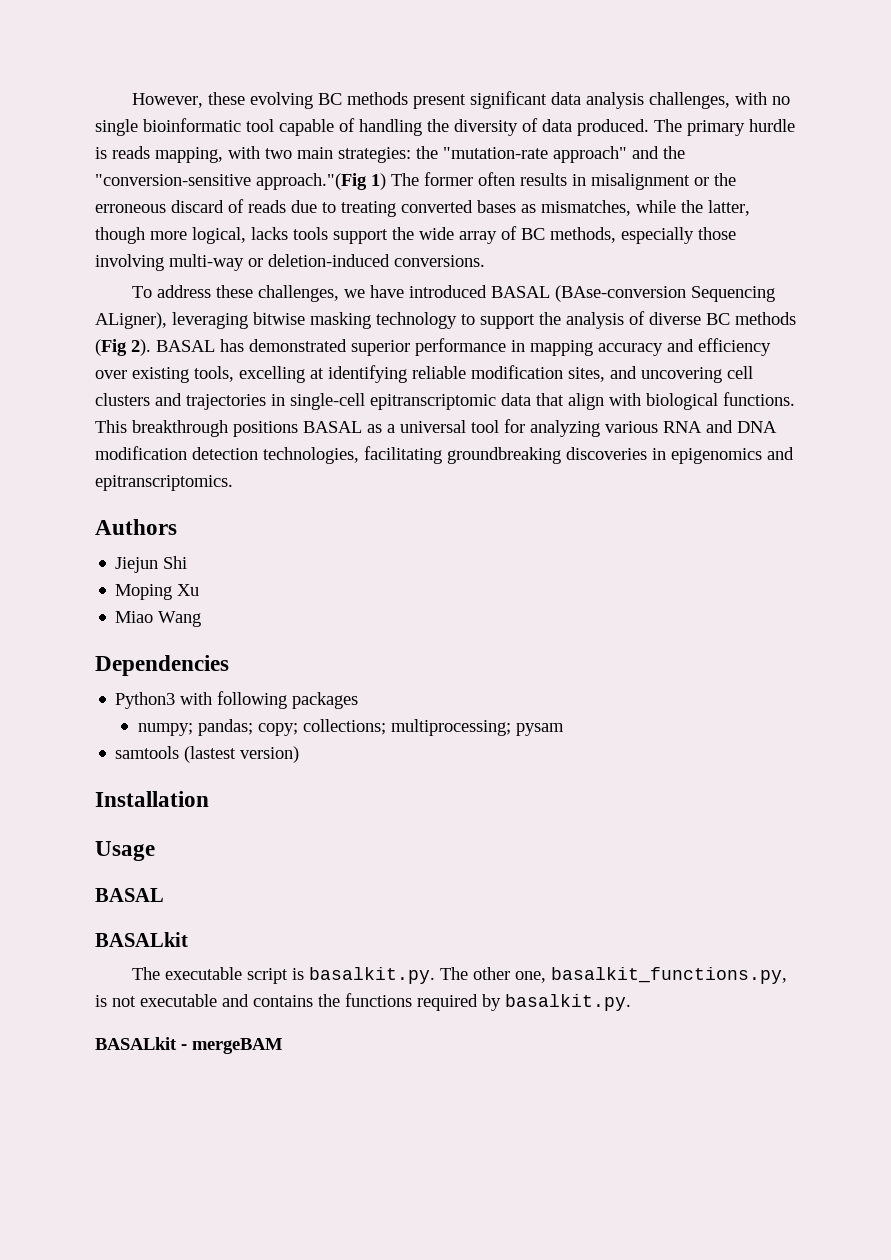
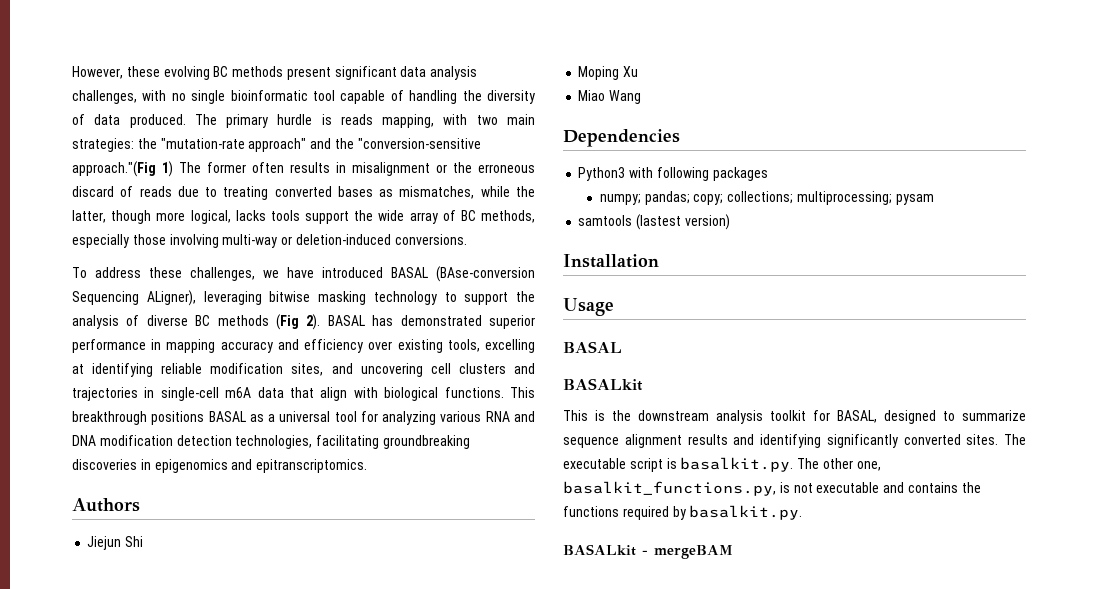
- BASAL has demonstrated superior performance in mapping accuracy and efficiency over existing tools, excelling at identifying reliable modification sites, and uncovering cell clusters and trajectories in single-cell epitranscriptomic data that align with biological functions.
+ BASAL has demonstrated superior performance in mapping accuracy and efficiency over existing tools, excelling at identifying reliable modification sites, and uncovering cell clusters and trajectories in single-cell m6A data that align with biological functions.
+ This is the downstream analysis toolkit for BASAL, designed to summarize sequence alignment results and identifying significantly converted sites.

